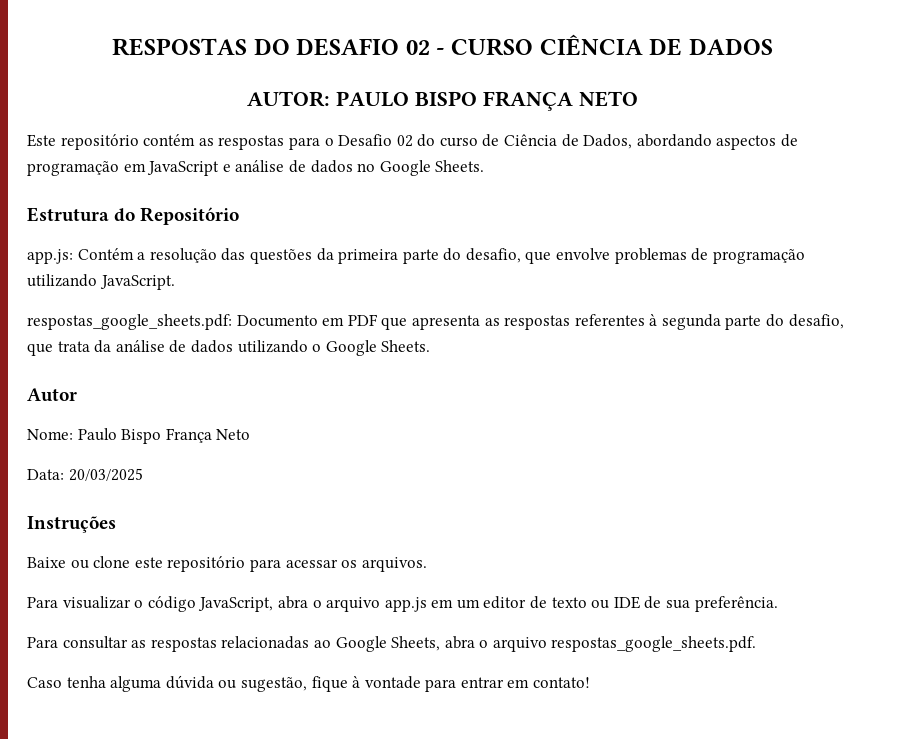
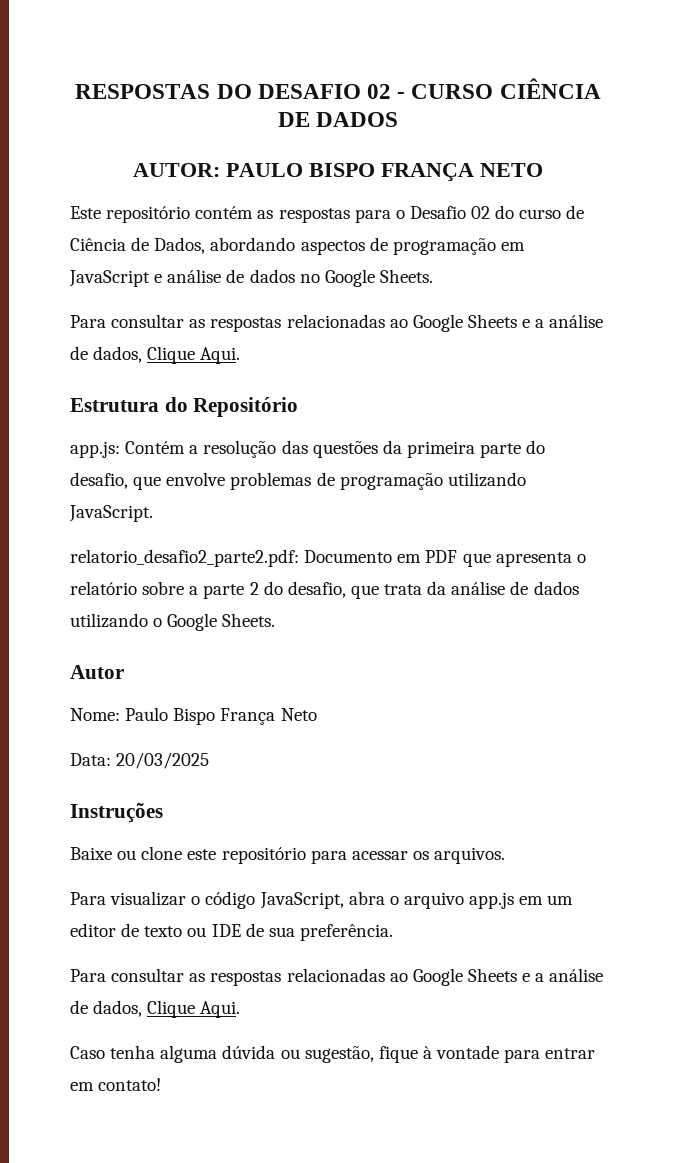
  Este repositório contém as respostas para o Desafio 02 do curso de Ciência de Dados, abordando aspectos de programação em JavaScript e análise de dados no Google Sheets.
+ Para consultar as respostas relacionadas ao Google Sheets e a análise de dados, Clique Aqui.
- respostas_google_sheets.pdf: Documento em PDF que apresenta as respostas referentes à segunda parte do desafio, que trata da análise de dados utilizando o Google Sheets.
+ relatorio_desafio2_parte2.pdf: Documento em PDF que apresenta o relatório sobre a parte 2 do desafio, que trata da análise de dados utilizando o Google Sheets.
  Para visualizar o código JavaScript, abra o arquivo app.js em um editor de texto ou IDE de sua preferência.
- Para consultar as respostas relacionadas ao Google Sheets, abra o arquivo respostas_google_sheets.pdf.
+ Para consultar as respostas relacionadas ao Google Sheets e a análise de dados, Clique Aqui.

